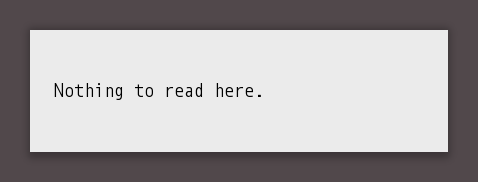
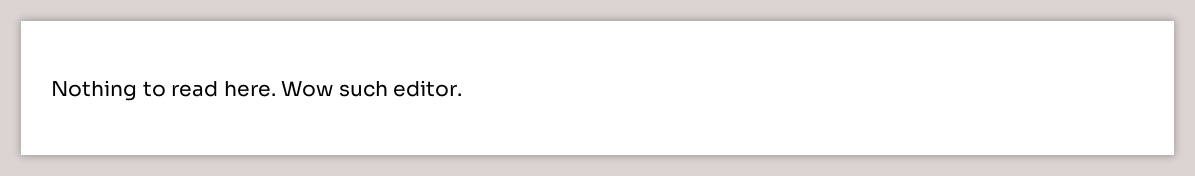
+ Wow such editor.

